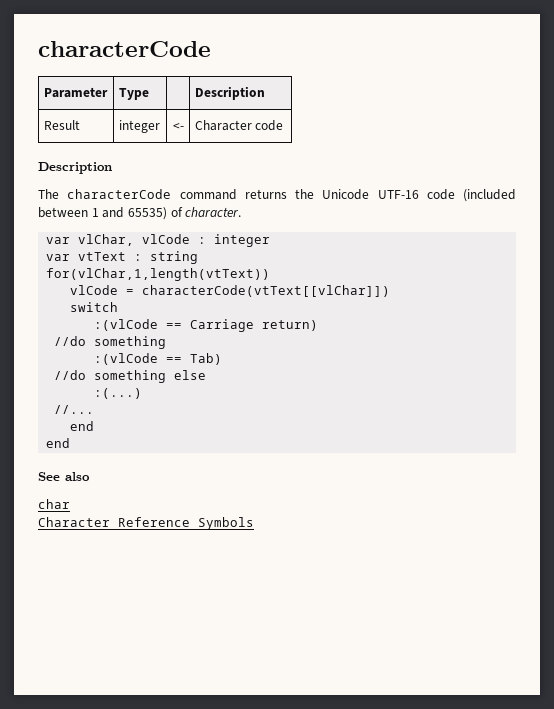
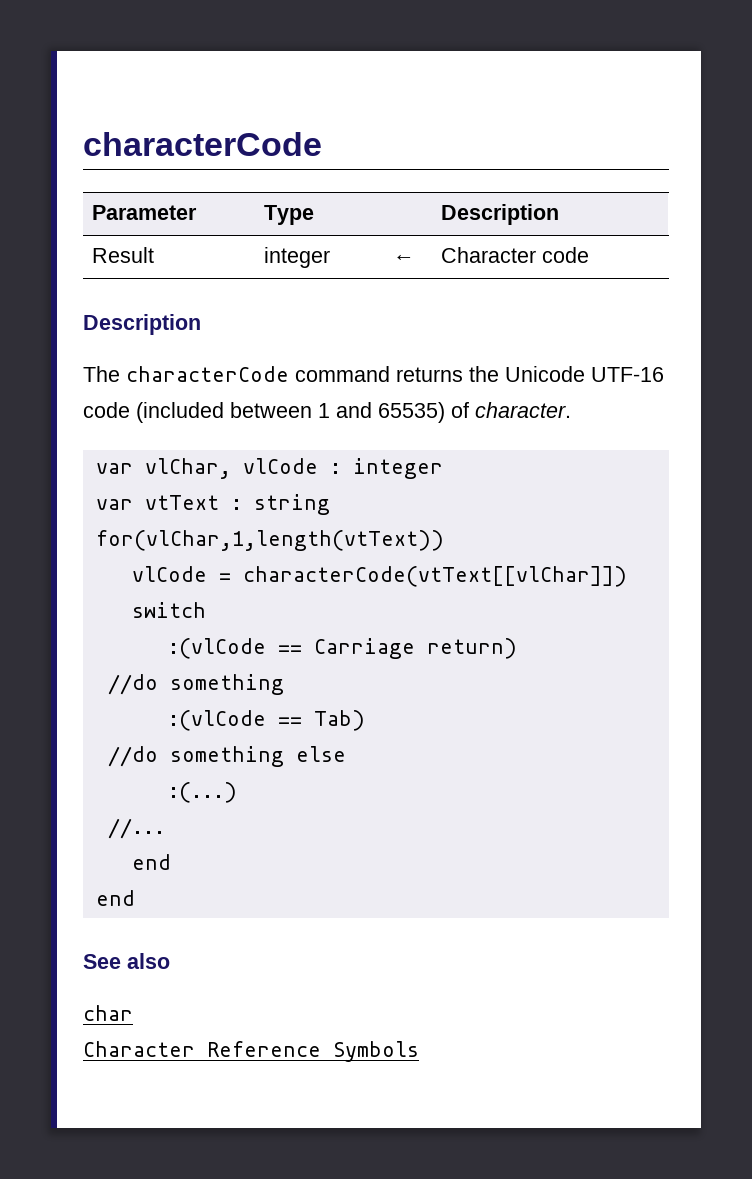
- Result | integer | <- | Character code
+ Result | integer | ← | Character code

